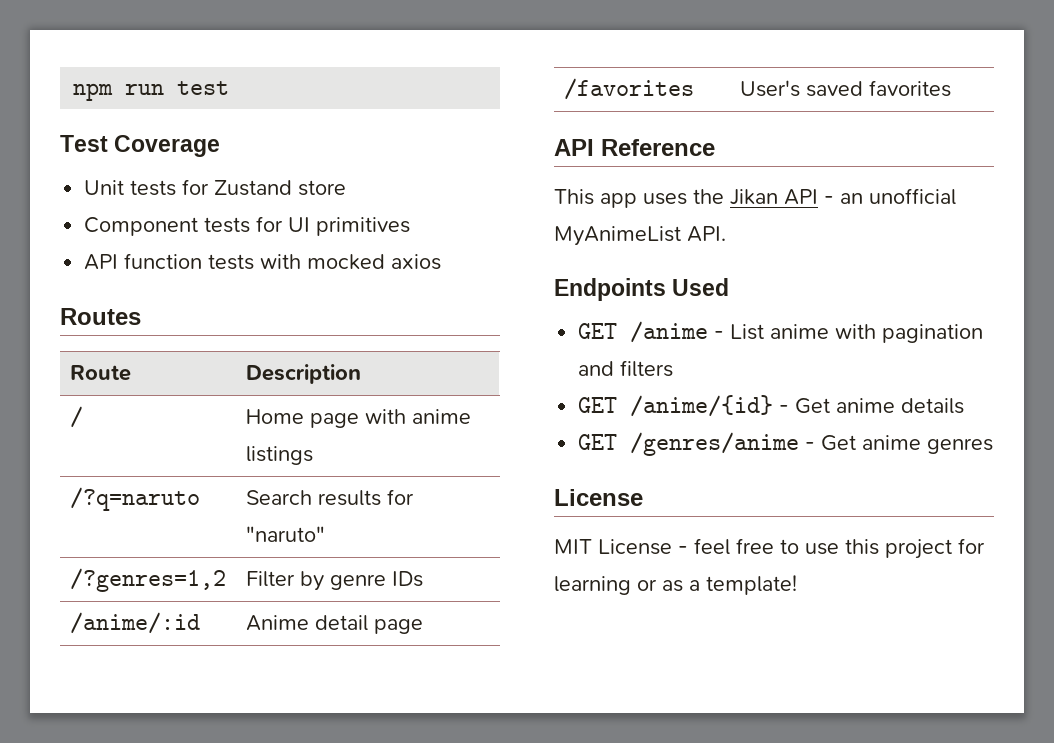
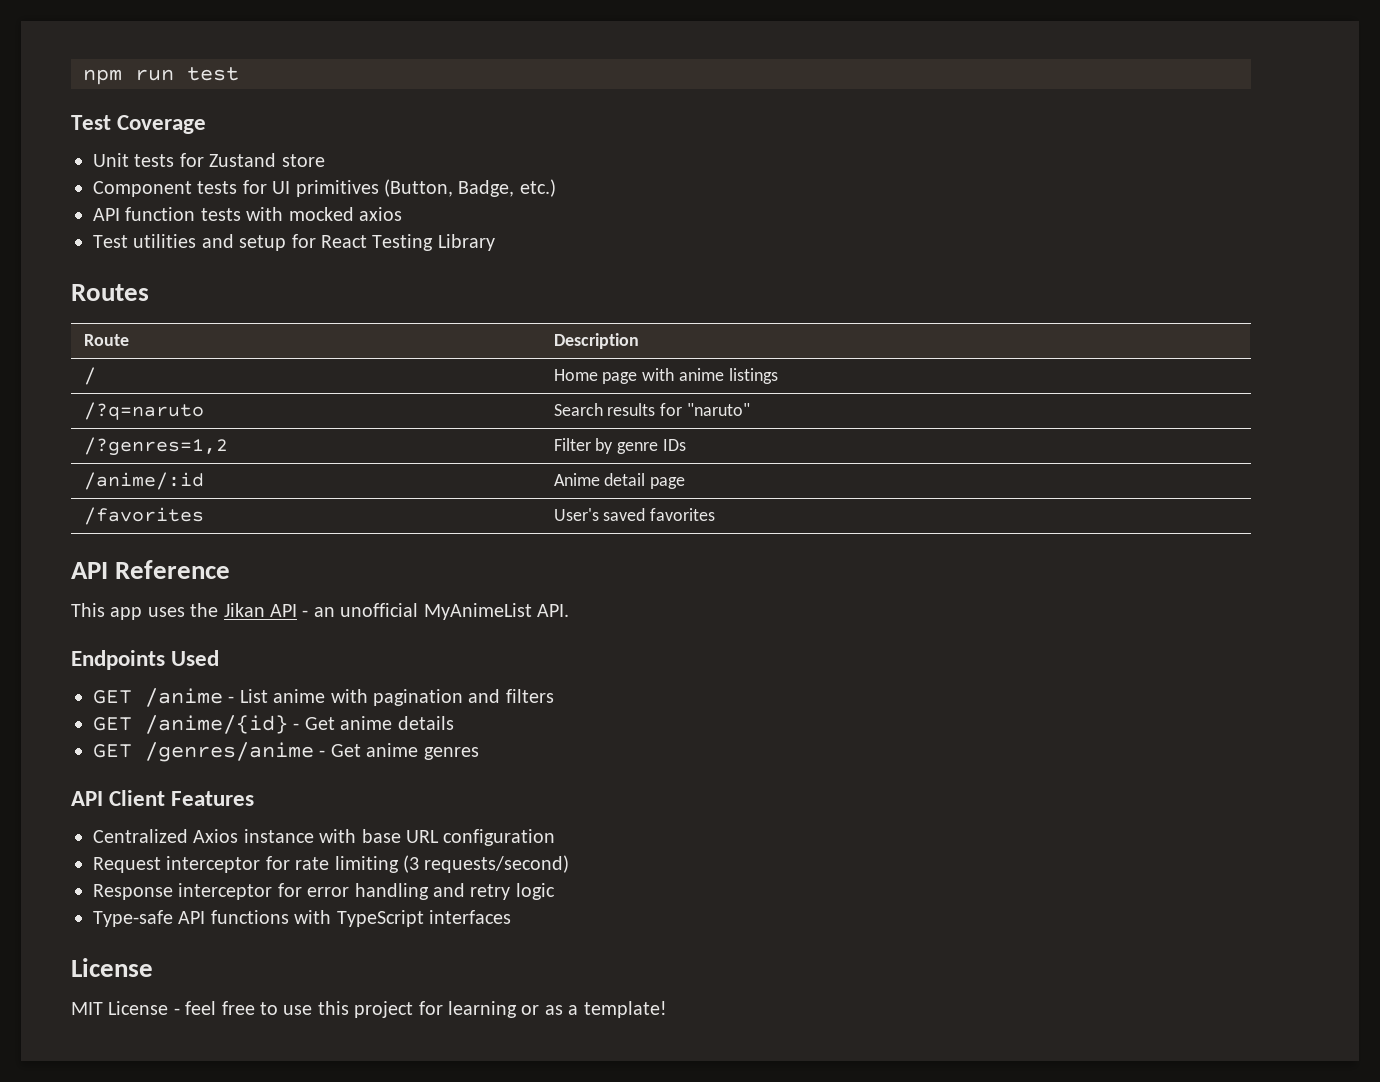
- Component tests for UI primitives
+ Component tests for UI primitives (Button, Badge, etc.)
+ Test utilities and setup for React Testing Library
+ API Client Features
+ Centralized Axios instance with base URL configuration
+ Request interceptor for rate limiting (3 requests/second)
+ Response interceptor for error handling and retry logic
+ Type-safe API functions with TypeScript interfaces

